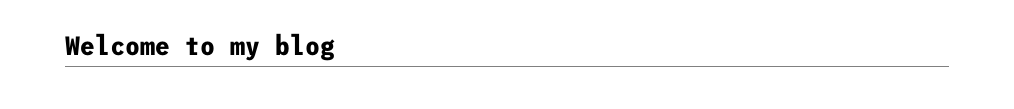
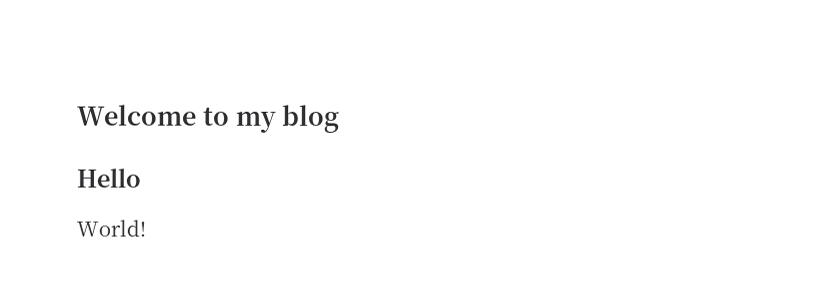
+ Hello
+ World!

